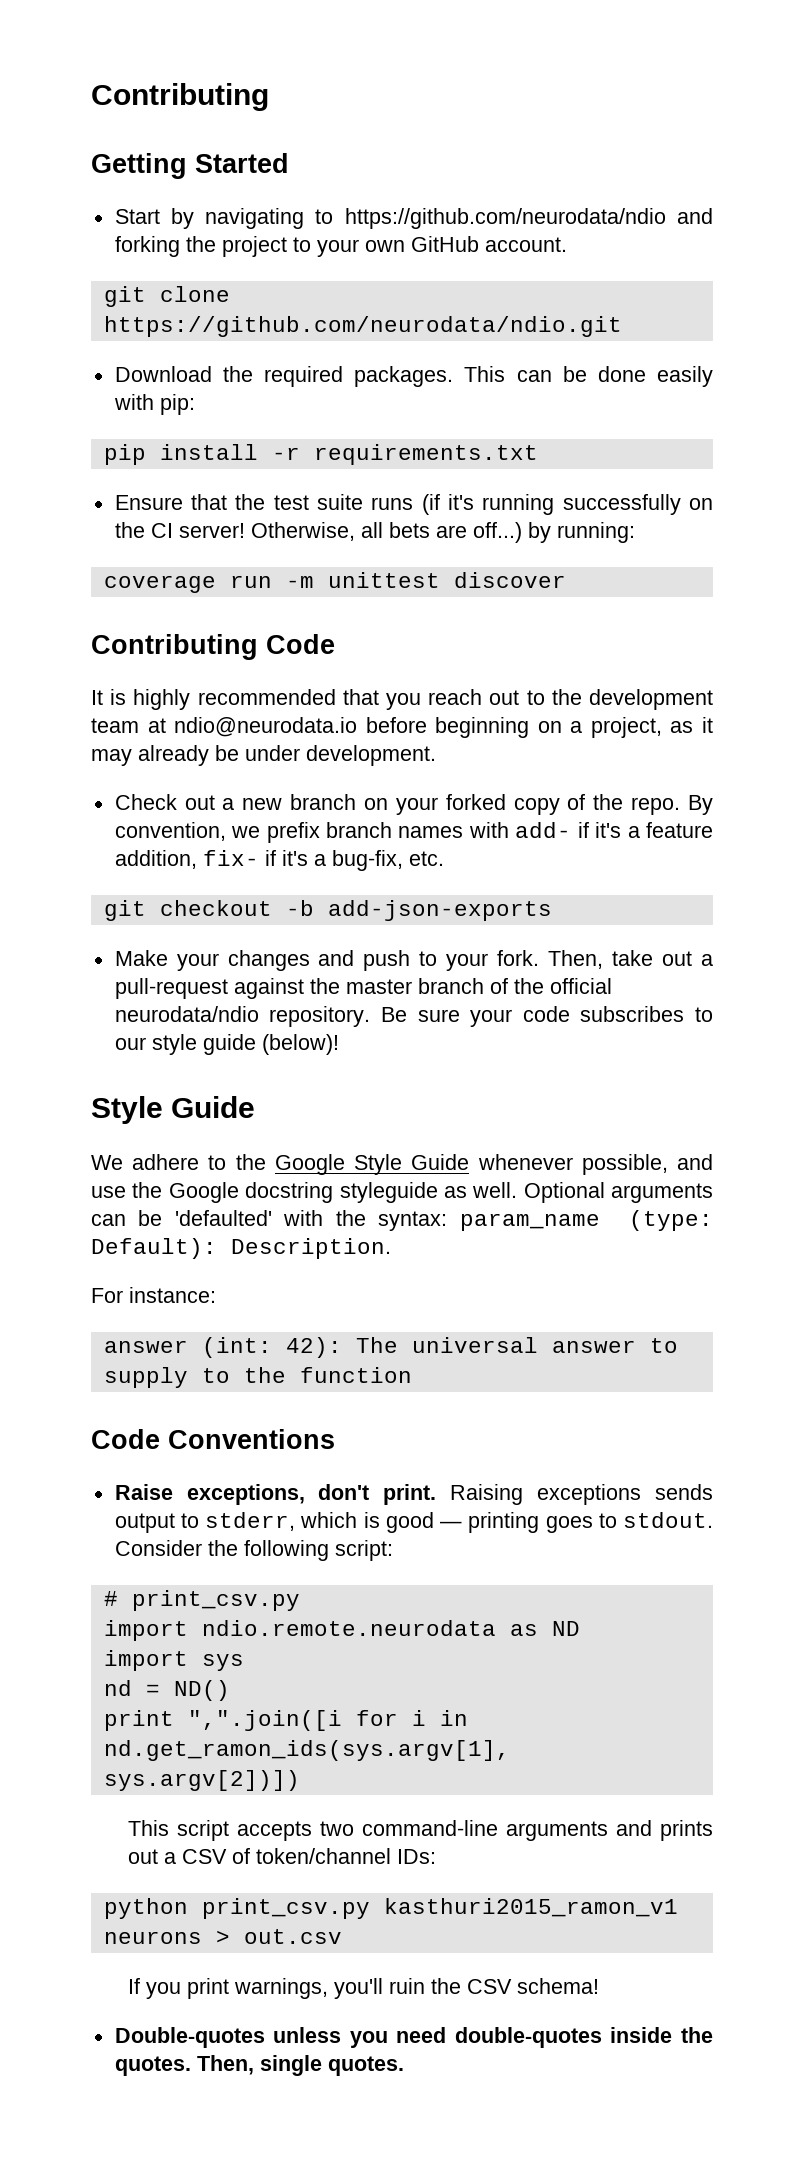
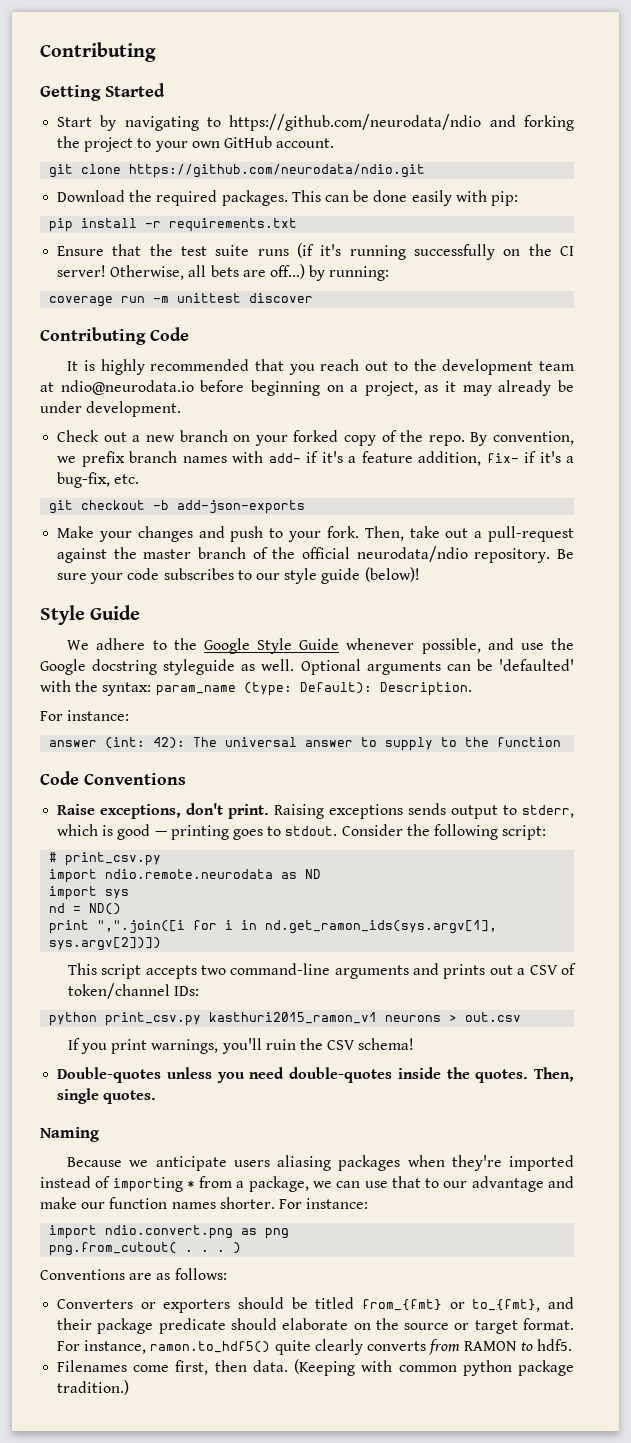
+ Naming
+ Because we anticipate users aliasing packages when they're imported instead of importing * from a package, we can use that to our advantage and make our function names shorter. For instance:
+ import ndio.convert.png as png
+ png.from_cutout( . . . )
+ Conventions are as follows:
+ Converters or exporters should be titled from_{fmt} or to_{fmt}, and their package predicate should elaborate on the source or target format. For instance, ramon.to_hdf5() quite clearly converts from RAMON to hdf5.
+ Filenames come first, then data. (Keeping with common python package tradition.)

